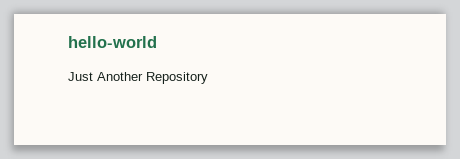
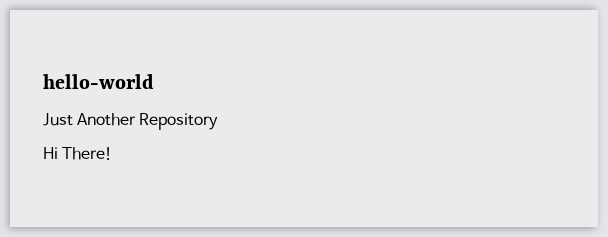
+ Hi There!

